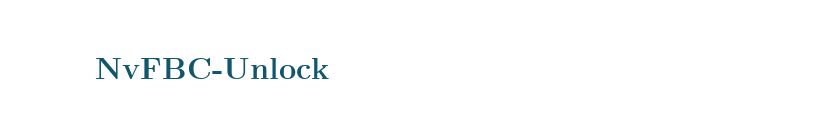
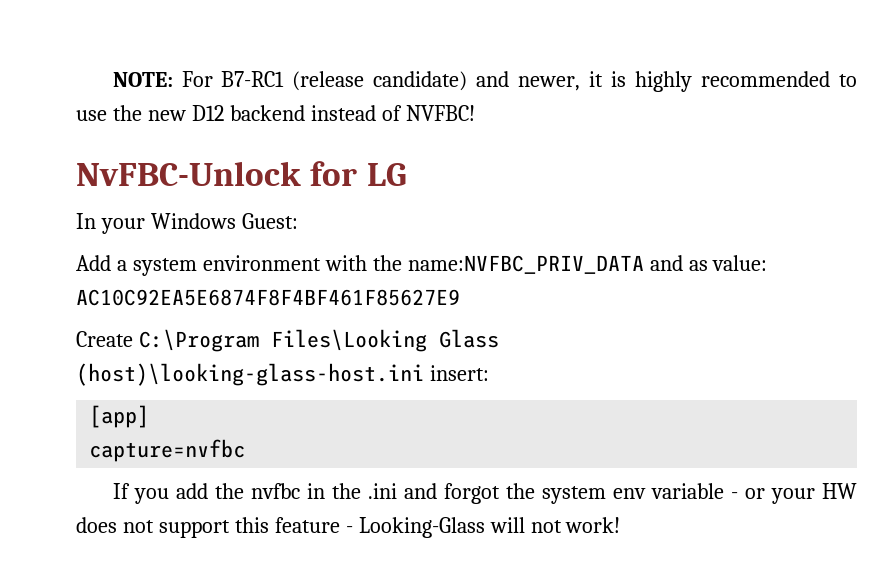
- NvFBC-Unlock
+ NOTE: For B7-RC1 (release candidate) and newer, it is highly recommended to use the new D12 backend instead of NVFBC!
+ NvFBC-Unlock for LG
+ In your Windows Guest:
+ Add a system environment with the name:NVFBC_PRIV_DATA and as value: AC10C92EA5E6874F8F4BF461F85627E9
+ Create C:\Program Files\Looking Glass (host)\looking-glass-host.ini insert:
+ [app]
+ capture=nvfbc
+ If you add the nvfbc in the .ini and forgot the system env variable - or your HW does not support this feature - Looking-Glass will not work!

